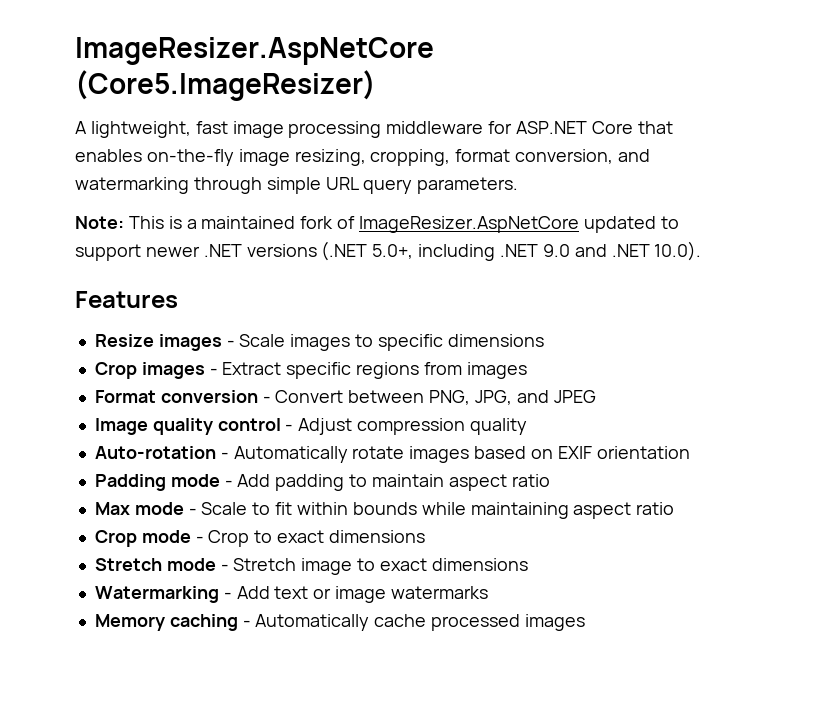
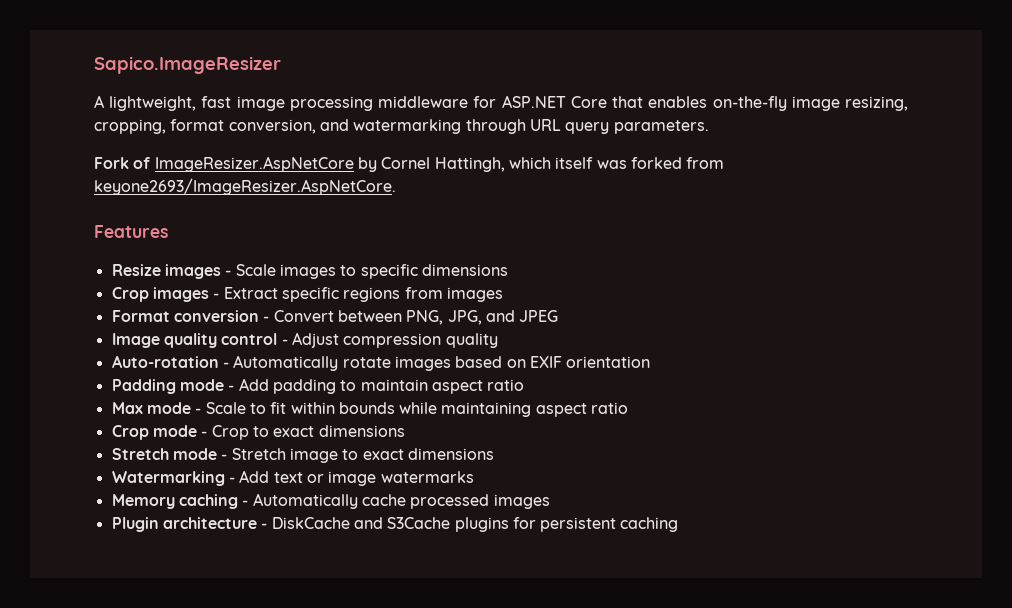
- ImageResizer.AspNetCore (Core5.ImageResizer)
+ Sapico.ImageResizer
- A lightweight, fast image processing middleware for ASP.NET Core that enables on-the-fly image resizing, cropping, format conversion, and watermarking through simple URL query parameters.
+ A lightweight, fast image processing middleware for ASP.NET Core that enables on-the-fly image resizing, cropping, format conversion, and watermarking through URL query parameters.
- Note: This is a maintained fork of ImageResizer.AspNetCore updated to support newer .NET versions (.NET 5.0+, including .NET 9.0 and .NET 10.0).
+ Fork of ImageResizer.AspNetCore by Cornel Hattingh, which itself was forked from keyone2693/ImageResizer.AspNetCore.
+ Plugin architecture - DiskCache and S3Cache plugins for persistent caching

